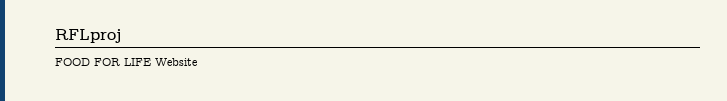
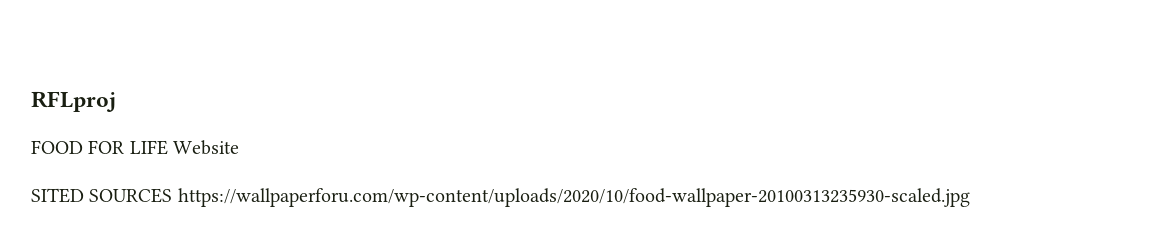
+ SITED SOURCES https://wallpaperforu.com/wp-content/uploads/2020/10/food-wallpaper-20100313235930-scaled.jpg

